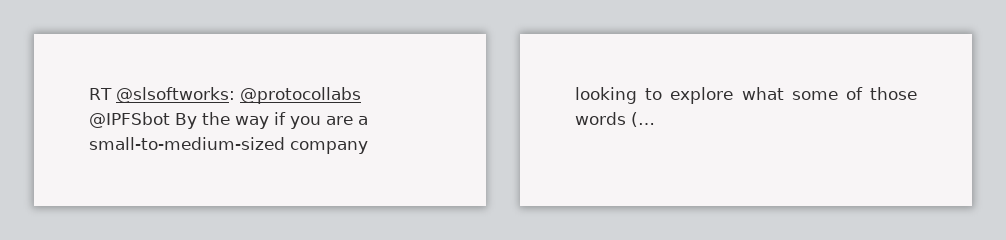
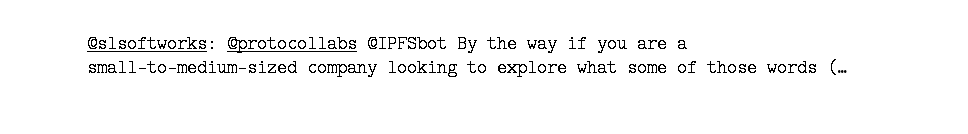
- RT @slsoftworks: @protocollabs @IPFSbot By the way if you are a small-to-medium-sized company looking to explore what some of those words (…
+ @slsoftworks: @protocollabs @IPFSbot By the way if you are a small-to-medium-sized company looking to explore what some of those words (…

